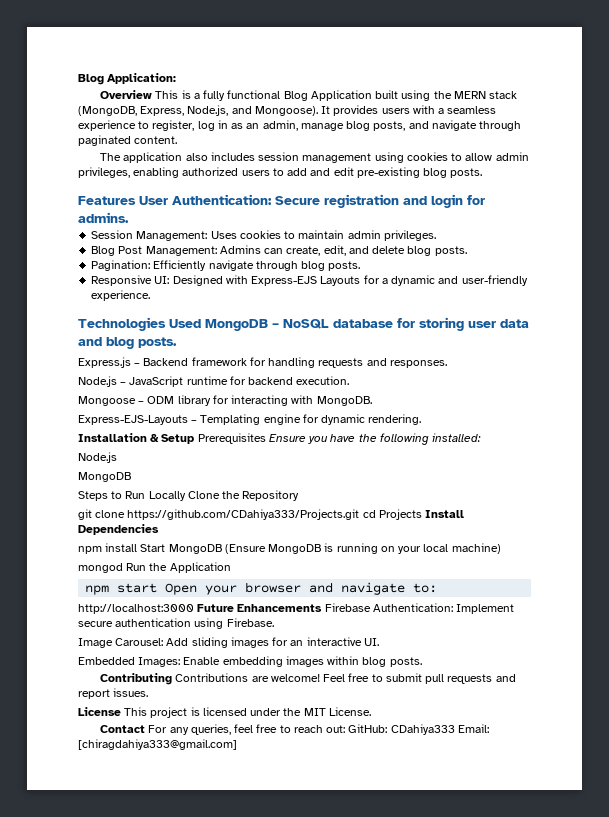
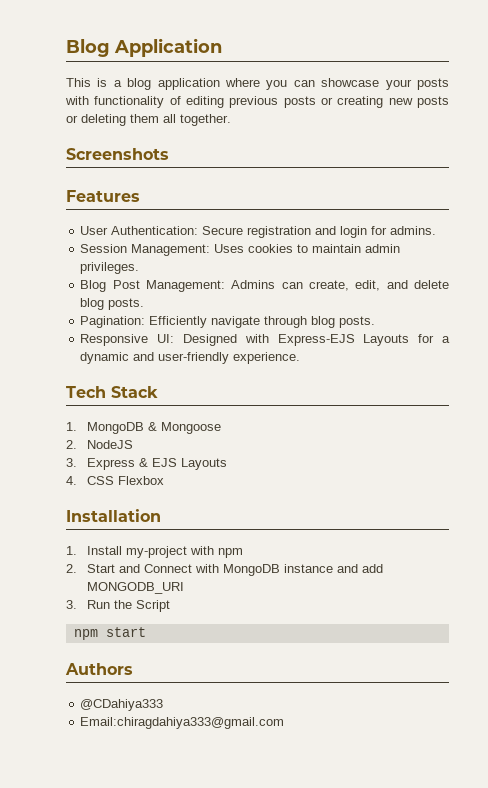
- Blog Application:
- Overview This is a fully functional Blog Application built using the MERN stack (MongoDB, Express, Node.js, and Mongoose). It provides users with a seamless experience to register, log in as an admin, manage blog posts, and navigate through paginated content.
- The application also includes session management using cookies to allow admin privileges, enabling authorized users to add and edit pre-existing blog posts.
+ Blog Application
+ This is a blog application where you can showcase your posts with functionality of editing previous posts or creating new posts or deleting them all together.
+ Screenshots
- Features User Authentication: Secure registration and login for admins.
+ Features
+ User Authentication: Secure registration and login for admins.
- Technologies Used MongoDB – NoSQL database for storing user data and blog posts.
- Express.js – Backend framework for handling requests and responses.
- Node.js – JavaScript runtime for backend execution.
- Mongoose – ODM library for interacting with MongoDB.
- Express-EJS-Layouts – Templating engine for dynamic rendering.
- Installation & Setup Prerequisites Ensure you have the following installed:
- Node.js
- MongoDB
- Steps to Run Locally Clone the Repository
- git clone https://github.com/CDahiya333/Projects.git cd Projects Install Dependencies
- npm install Start MongoDB (Ensure MongoDB is running on your local machine)
- mongod Run the Application
+ Tech Stack
+ 1. MongoDB & Mongoose
+ 2. NodeJS
+ 3. Express & EJS Layouts
+ 4. CSS Flexbox
+ Installation
+ 1. Install my-project with npm
+ 2. Start and Connect with MongoDB instance and add MONGODB_URI
+ 3. Run the Script
- npm start Open your browser and navigate to:
- http://localhost:3000 Future Enhancements Firebase Authentication: Implement secure authentication using Firebase.
- Image Carousel: Add sliding images for an interactive UI.
- Embedded Images: Enable embedding images within blog posts.
- Contributing Contributions are welcome! Feel free to submit pull requests and report issues.
- License This project is licensed under the MIT License.
- Contact For any queries, feel free to reach out: GitHub: CDahiya333 Email: [chiragdahiya333@gmail.com]
+ npm start
+ Authors
+ @CDahiya333
+ Email:chiragdahiya333@gmail.com

